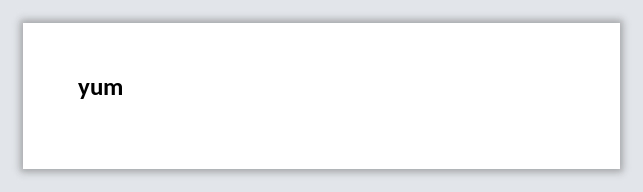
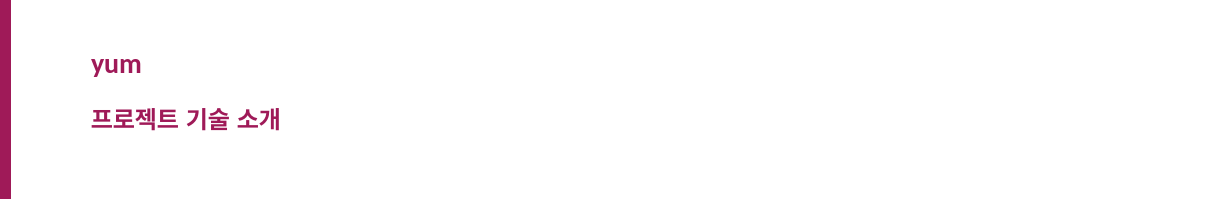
+ 프로젝트 기술 소개

